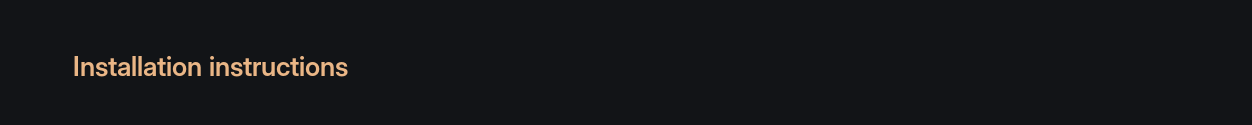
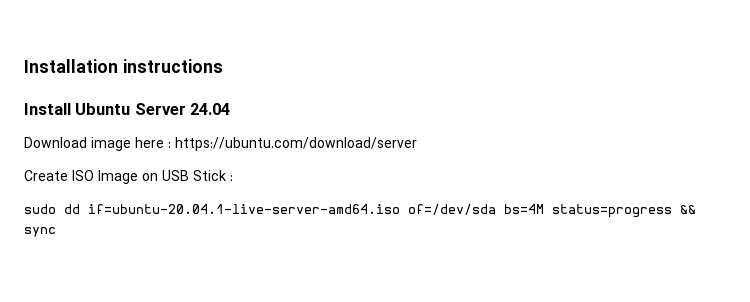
+ Install Ubuntu Server 24.04
+ Download image here : https://ubuntu.com/download/server
+ Create ISO Image on USB Stick :
+ sudo dd if=ubuntu-20.04.1-live-server-amd64.iso of=/dev/sda bs=4M status=progress && sync

